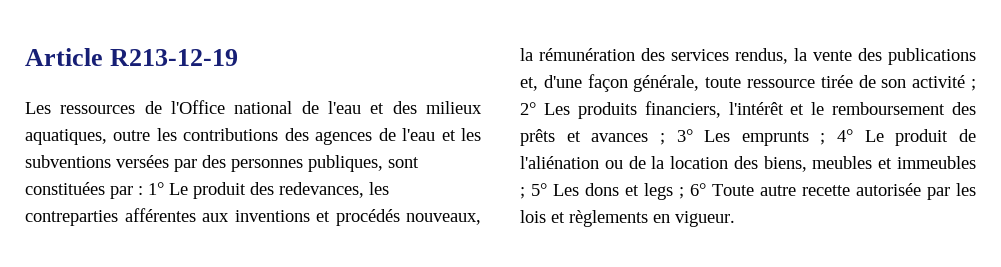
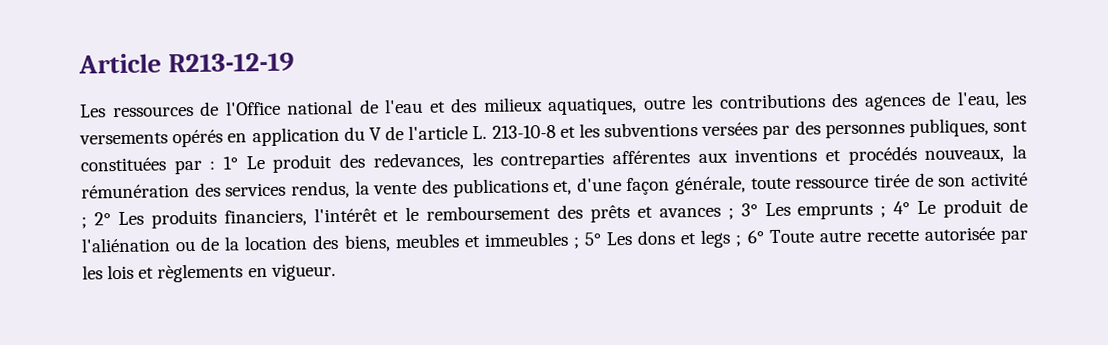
- Les ressources de l'Office national de l'eau et des milieux aquatiques, outre les contributions des agences de l'eau et les subventions versées par des personnes publiques, sont constituées par :
+ Les ressources de l'Office national de l'eau et des milieux aquatiques, outre les contributions des agences de l'eau, les versements opérés en application du V de l'article L. 213-10-8 et les subventions versées par des personnes publiques, sont constituées par :

